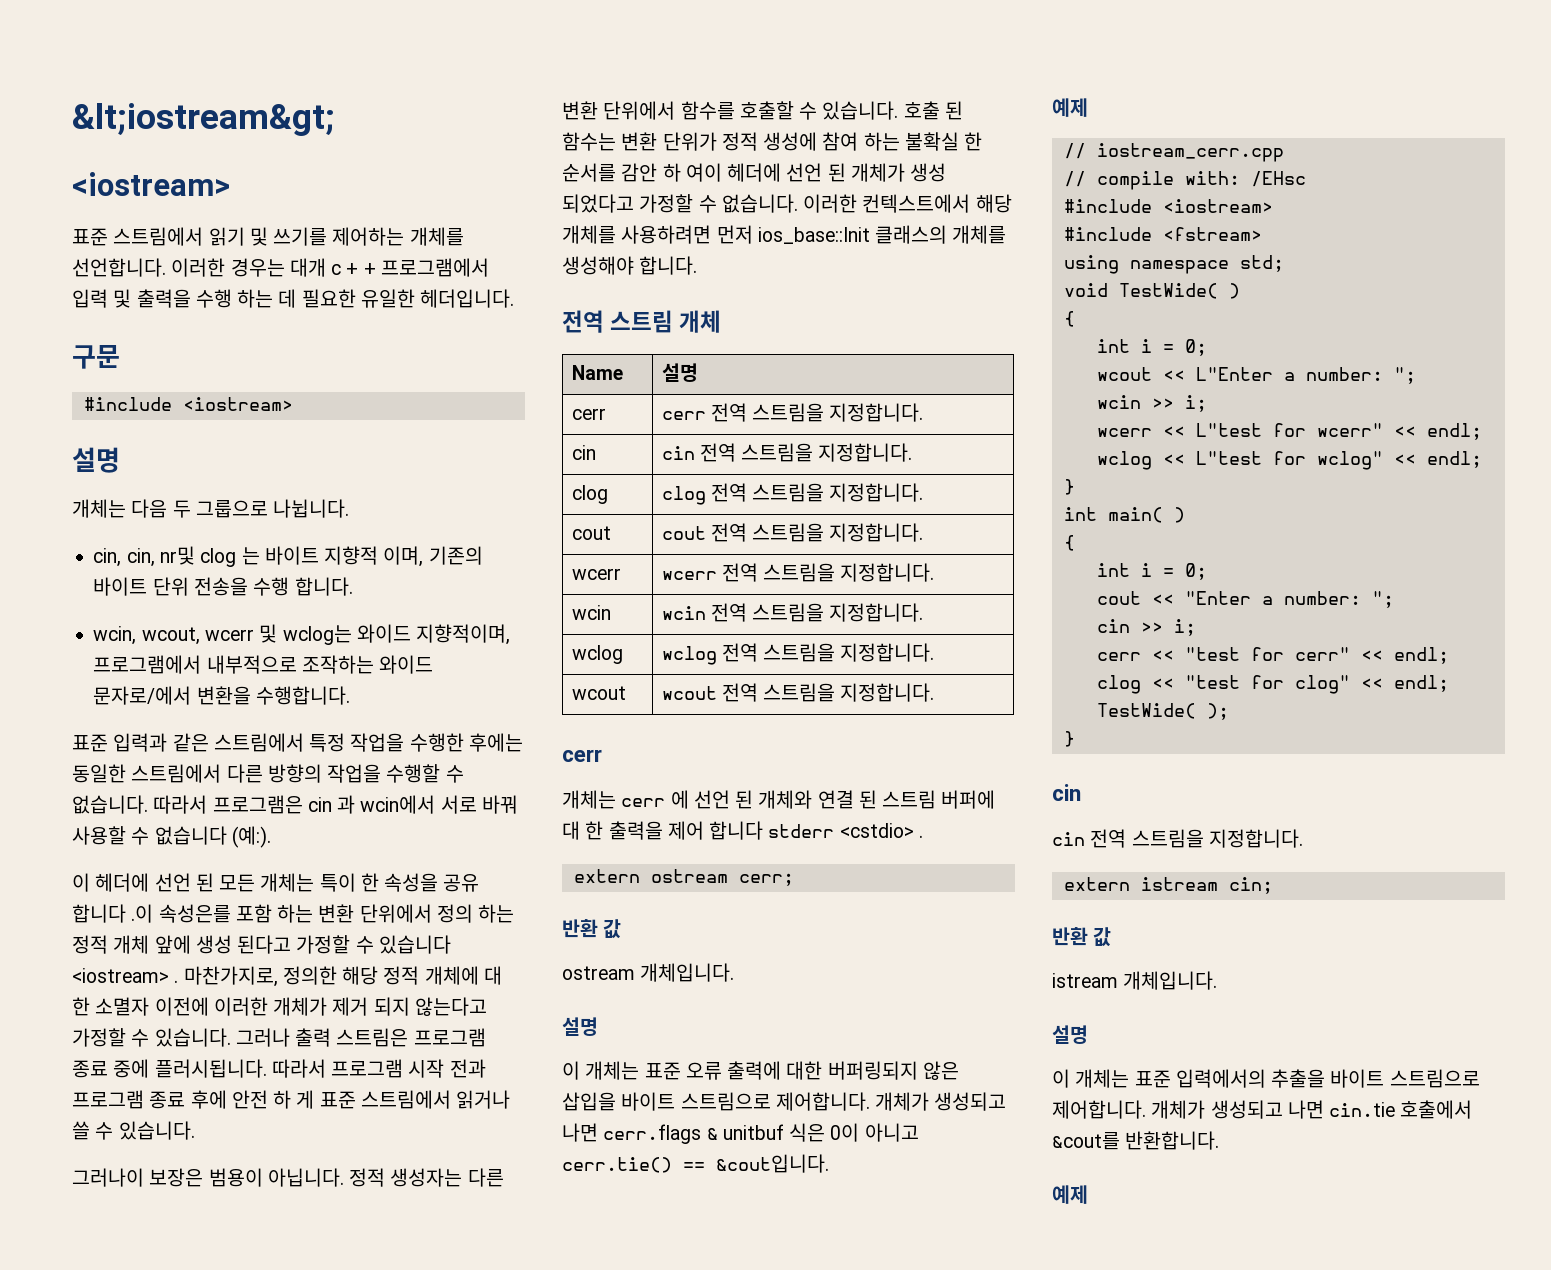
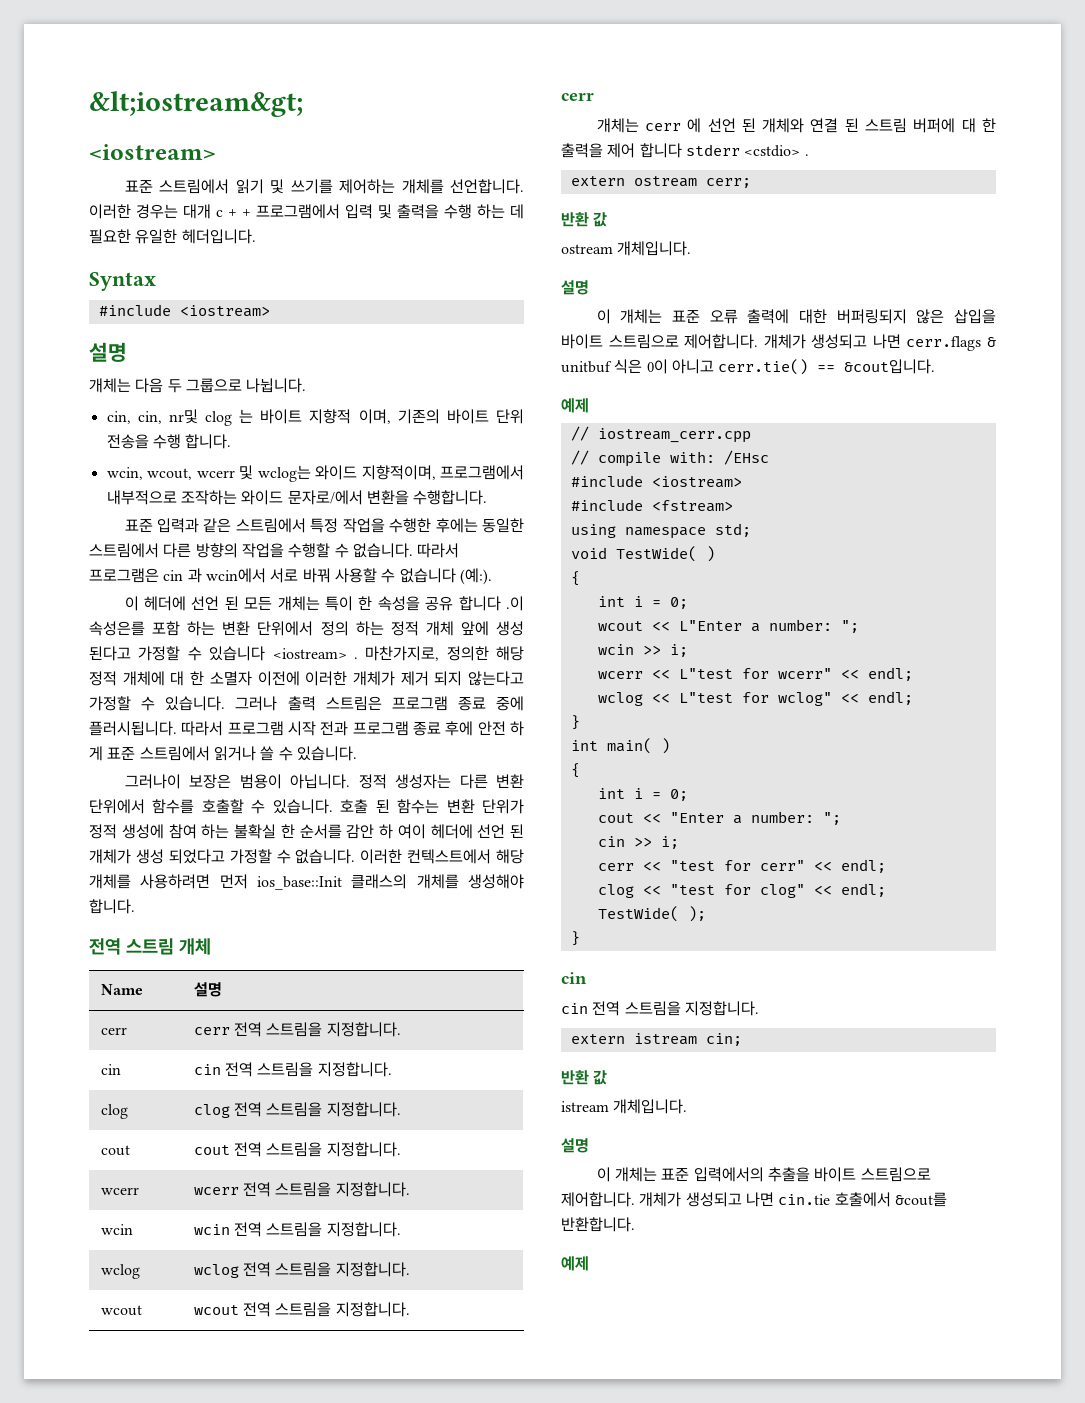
- 구문
+ Syntax

